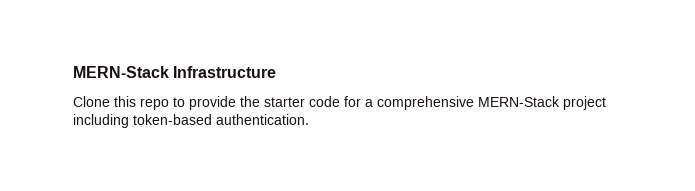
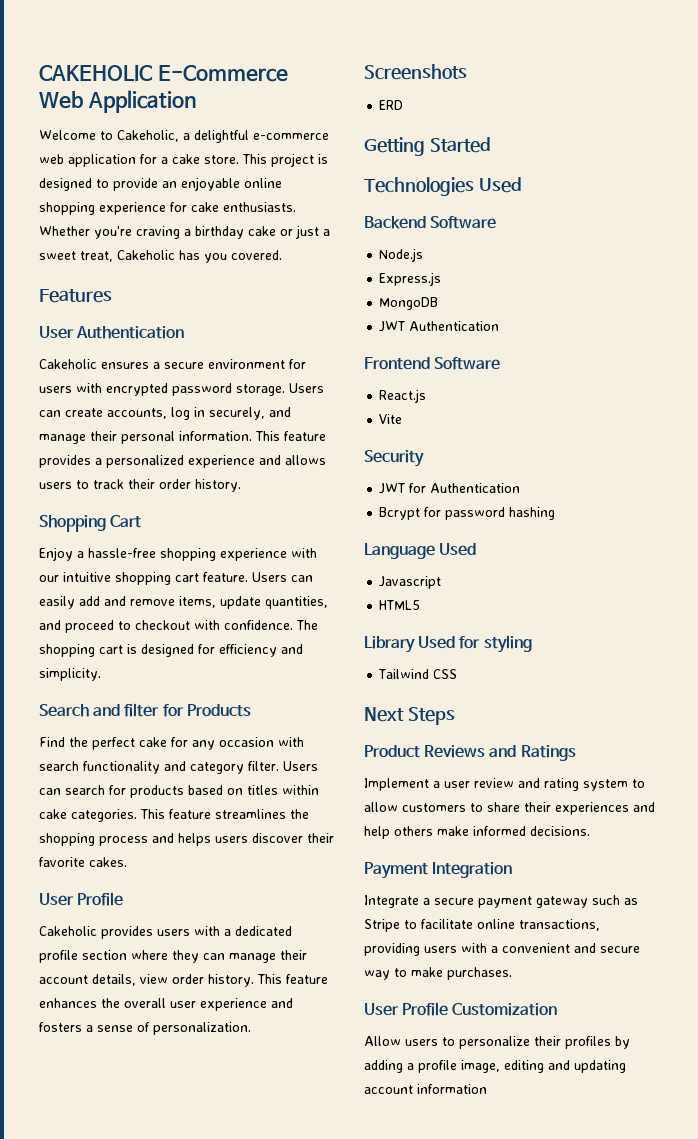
- MERN-Stack Infrastructure
- Clone this repo to provide the starter code for a comprehensive MERN-Stack project including token-based authentication.
+ CAKEHOLIC E-Commerce Web Application
+ Welcome to Cakeholic, a delightful e-commerce web application for a cake store. This project is designed to provide an enjoyable online shopping experience for cake enthusiasts. Whether you're craving a birthday cake or just a sweet treat, Cakeholic has you covered.
+ Features
+ User Authentication
+ Cakeholic ensures a secure environment for users with encrypted password storage. Users can create accounts, log in securely, and manage their personal information. This feature provides a personalized experience and allows users to track their order history.
+ Shopping Cart
+ Enjoy a hassle-free shopping experience with our intuitive shopping cart feature. Users can easily add and remove items, update quantities, and proceed to checkout with confidence. The shopping cart is designed for efficiency and simplicity.
+ Search and filter for Products
+ Find the perfect cake for any occasion with search functionality and category filter. Users can search for products based on titles within cake categories. This feature streamlines the shopping process and helps users discover their favorite cakes.
+ User Profile
+ Cakeholic provides users with a dedicated profile section where they can manage their account details, view order history. This feature enhances the overall user experience and fosters a sense of personalization.
+ Screenshots
+ ERD
+ Getting Started
+ Technologies Used
+ Backend Software
+ Node.js
+ Express.js
+ MongoDB
+ JWT Authentication
+ Frontend Software
+ React.js
+ Vite
+ Security
+ JWT for Authentication
+ Bcrypt for password hashing
+ Language Used
+ Javascript
+ HTML5
+ Library Used for styling
+ Tailwind CSS
+ Next Steps
+ Product Reviews and Ratings
+ Implement a user review and rating system to allow customers to share their experiences and help others make informed decisions.
+ Payment Integration
+ Integrate a secure payment gateway such as Stripe to facilitate online transactions, providing users with a convenient and secure way to make purchases.
+ User Profile Customization
+ Allow users to personalize their profiles by adding a profile image, editing and updating account information

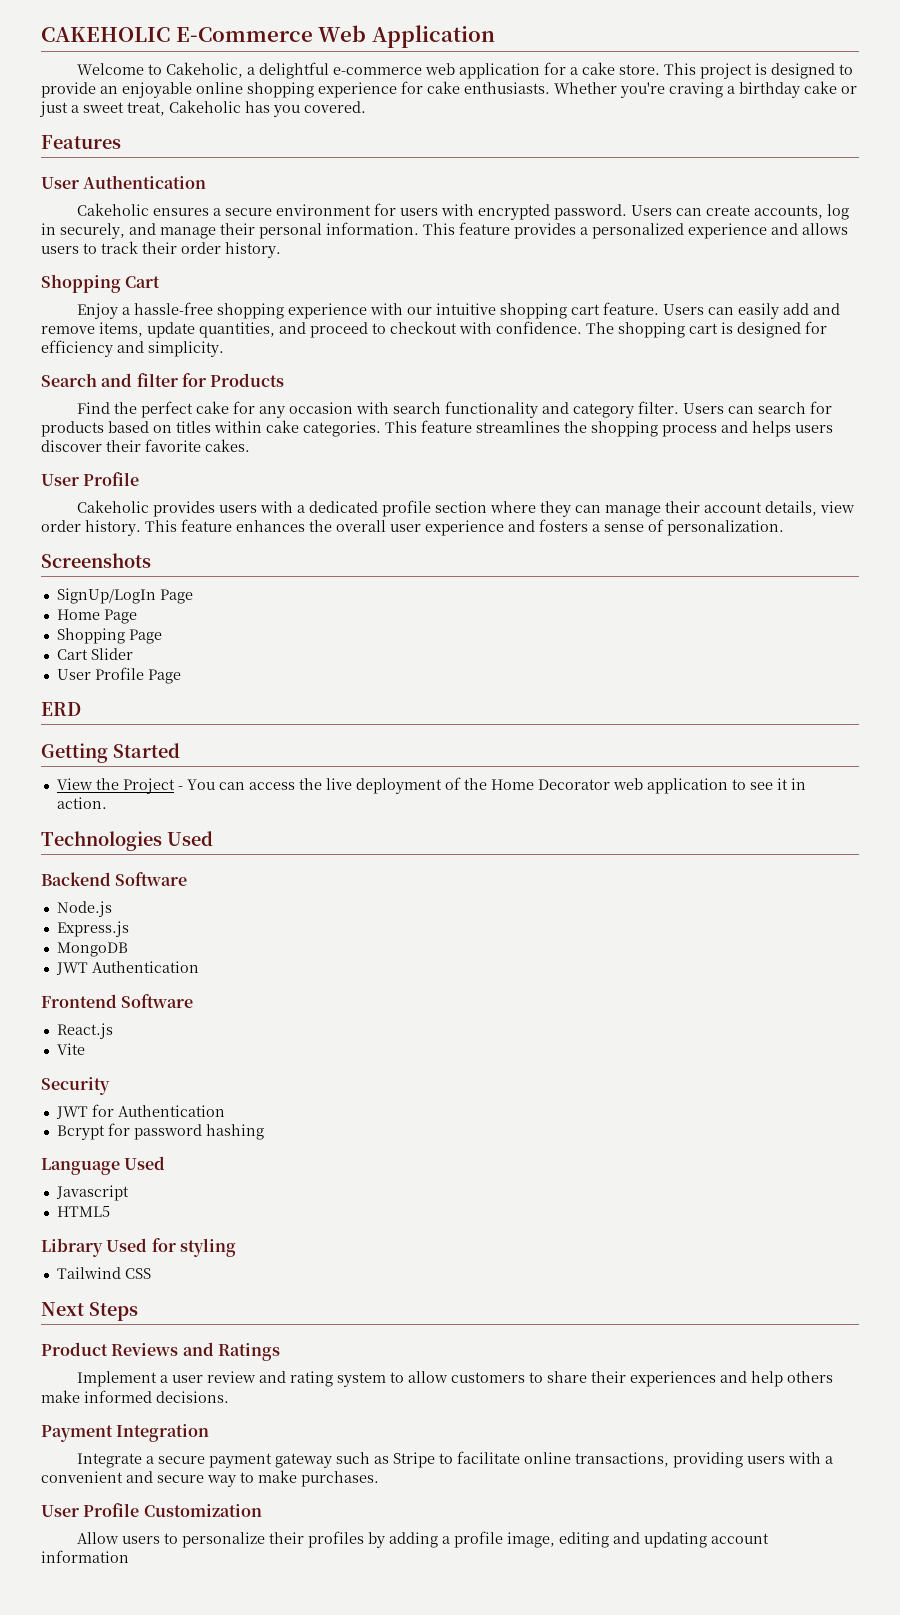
- Cakeholic ensures a secure environment for users with encrypted password storage.
+ Cakeholic ensures a secure environment for users with encrypted password.
+ SignUp/LogIn Page
+ Home Page
+ Shopping Page
+ Cart Slider
+ User Profile Page
  ERD
  Getting Started
+ View the Project - You can access the live deployment of the Home Decorator web application to see it in action.

